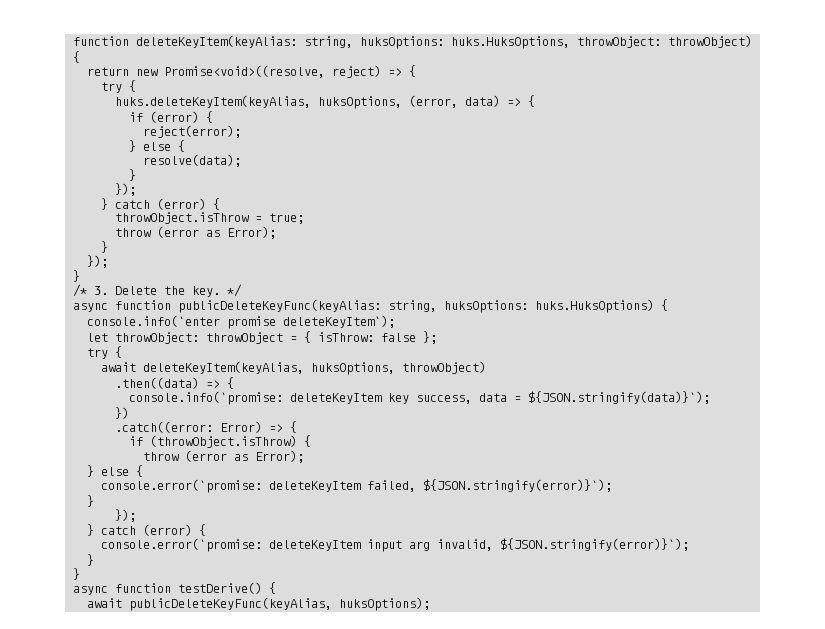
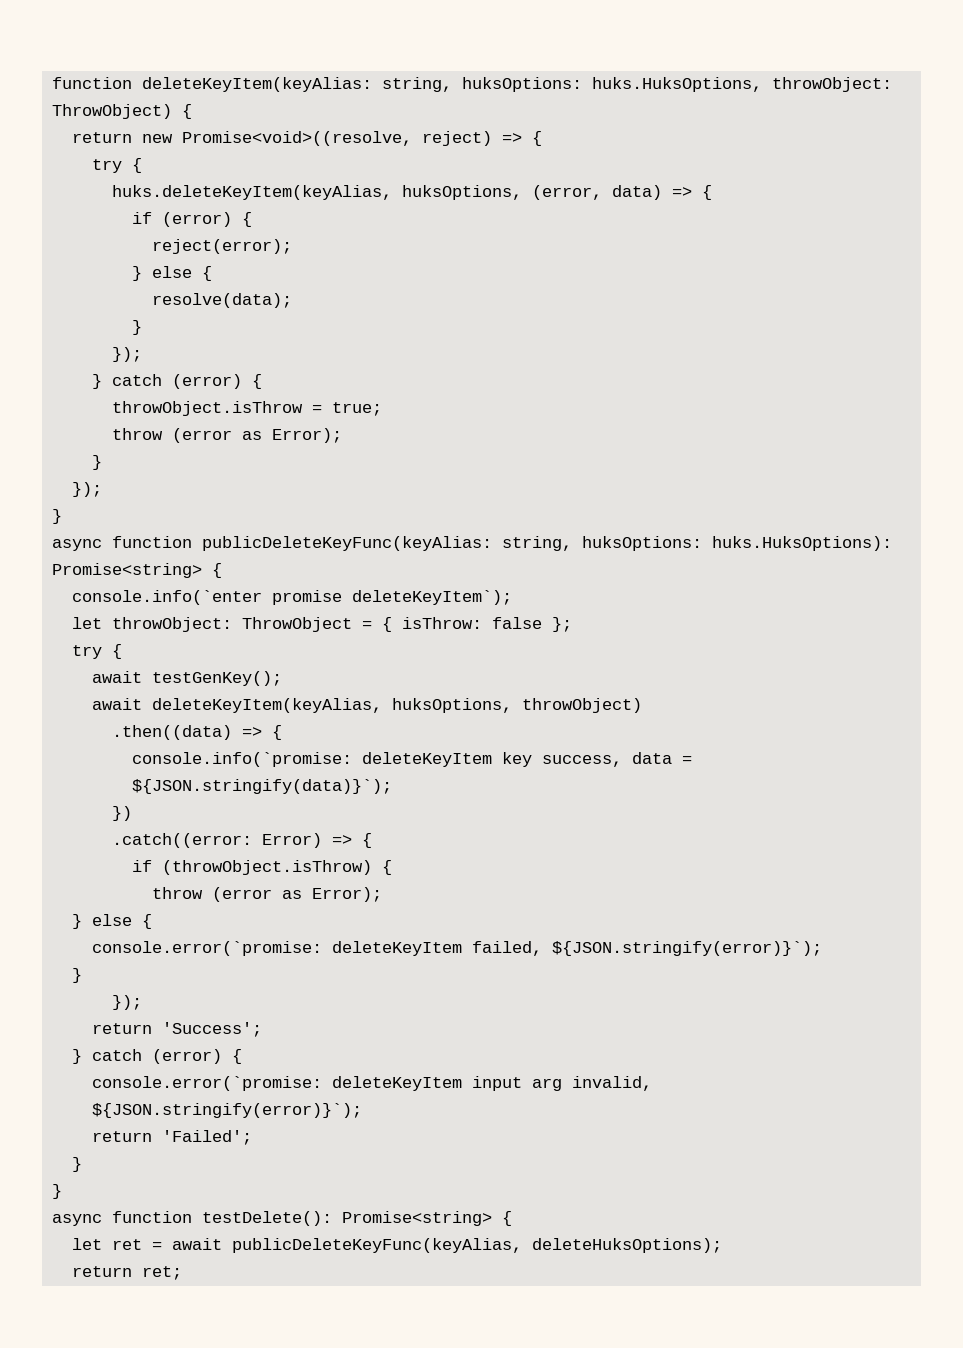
- function deleteKeyItem(keyAlias: string, huksOptions: huks.HuksOptions, throwObject: throwObject) {
+ function deleteKeyItem(keyAlias: string, huksOptions: huks.HuksOptions, throwObject: ThrowObject) {
- /* 3. Delete the key. */
- async function publicDeleteKeyFunc(keyAlias: string, huksOptions: huks.HuksOptions) {
+ async function publicDeleteKeyFunc(keyAlias: string, huksOptions: huks.HuksOptions): Promise<string> {
- let throwObject: throwObject = { isThrow: false };
+ let throwObject: ThrowObject = { isThrow: false };
+ await testGenKey();
+ return 'Success';
+ return 'Failed';
- async function testDerive() {
- await publicDeleteKeyFunc(keyAlias, huksOptions);
+ async function testDelete(): Promise<string> {
+ let ret = await publicDeleteKeyFunc(keyAlias, deleteHuksOptions);
+ return ret;

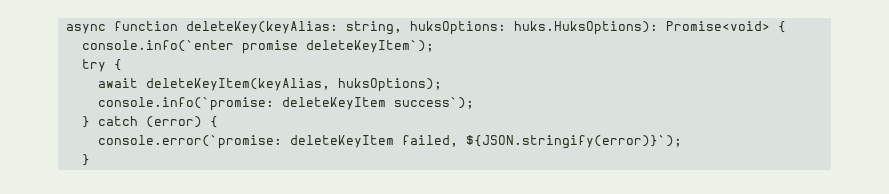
- function deleteKeyItem(keyAlias: string, huksOptions: huks.HuksOptions, throwObject: ThrowObject) {
- return new Promise<void>((resolve, reject) => {
- try {
- huks.deleteKeyItem(keyAlias, huksOptions, (error, data) => {
- if (error) {
- reject(error);
- } else {
- resolve(data);
- }
- });
- } catch (error) {
- throwObject.isThrow = true;
- throw (error as Error);
- }
- });
- }
- async function publicDeleteKeyFunc(keyAlias: string, huksOptions: huks.HuksOptions): Promise<string> {
+ async function deleteKey(keyAlias: string, huksOptions: huks.HuksOptions): Promise<void> {
- let throwObject: ThrowObject = { isThrow: false };
  try {
- await testGenKey();
- await deleteKeyItem(keyAlias, huksOptions, throwObject)
- .then((data) => {
- console.info(`promise: deleteKeyItem key success, data = ${JSON.stringify(data)}`);
- })
- .catch((error: Error) => {
- if (throwObject.isThrow) {
- throw (error as Error);
- } else {
+ await deleteKeyItem(keyAlias, huksOptions);
+ console.info(`promise: deleteKeyItem success`);
+ } catch (error) {
  console.error(`promise: deleteKeyItem failed, ${JSON.stringify(error)}`);
  }
- });
- return 'Success';
- } catch (error) {
- console.error(`promise: deleteKeyItem input arg invalid, ${JSON.stringify(error)}`);
- return 'Failed';
- }
- }
- async function testDelete(): Promise<string> {
- let ret = await publicDeleteKeyFunc(keyAlias, deleteHuksOptions);
- return ret;

